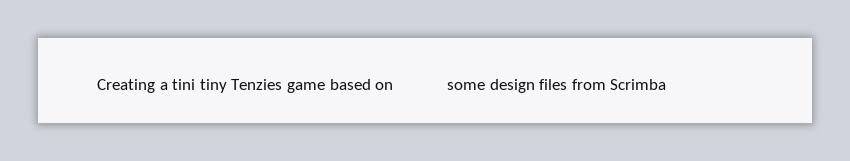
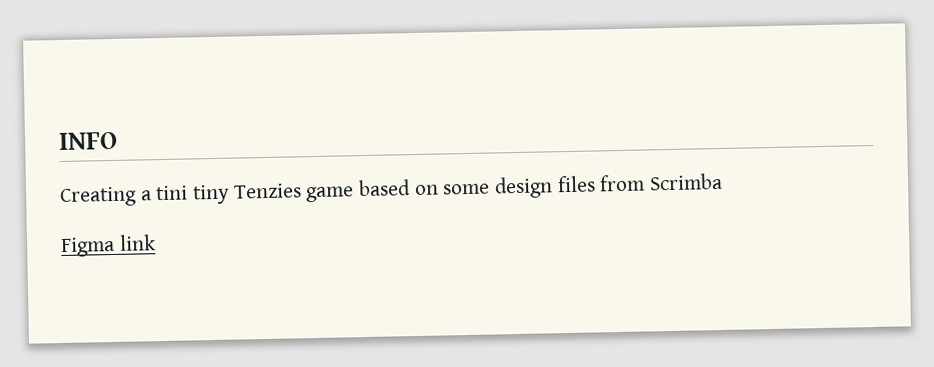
+ INFO
+ Figma link

